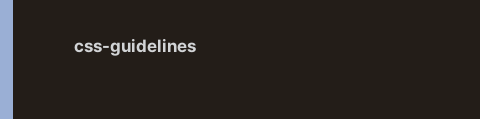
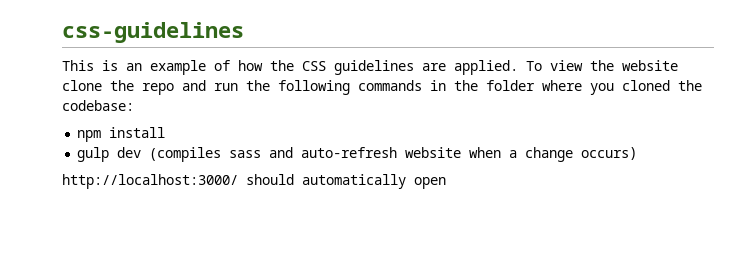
+ This is an example of how the CSS guidelines are applied. To view the website clone the repo and run the following commands in the folder where you cloned the codebase:
+ npm install
+ gulp dev (compiles sass and auto-refresh website when a change occurs)
+ http://localhost:3000/ should automatically open

